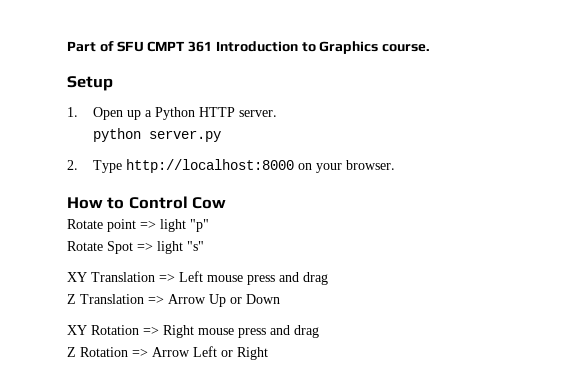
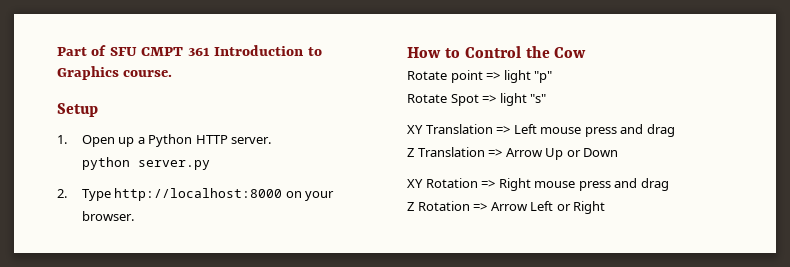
- How to Control Cow
+ How to Control the Cow

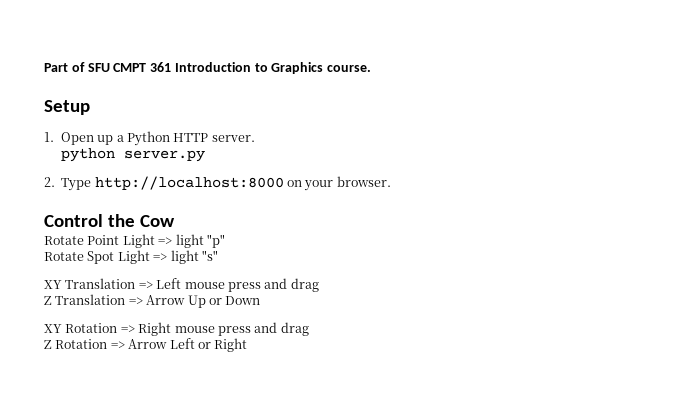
- How to Control the Cow
+ Control the Cow
- Rotate point => light "p"
+ Rotate Point Light => light "p"
- Rotate Spot => light "s"
+ Rotate Spot Light => light "s"

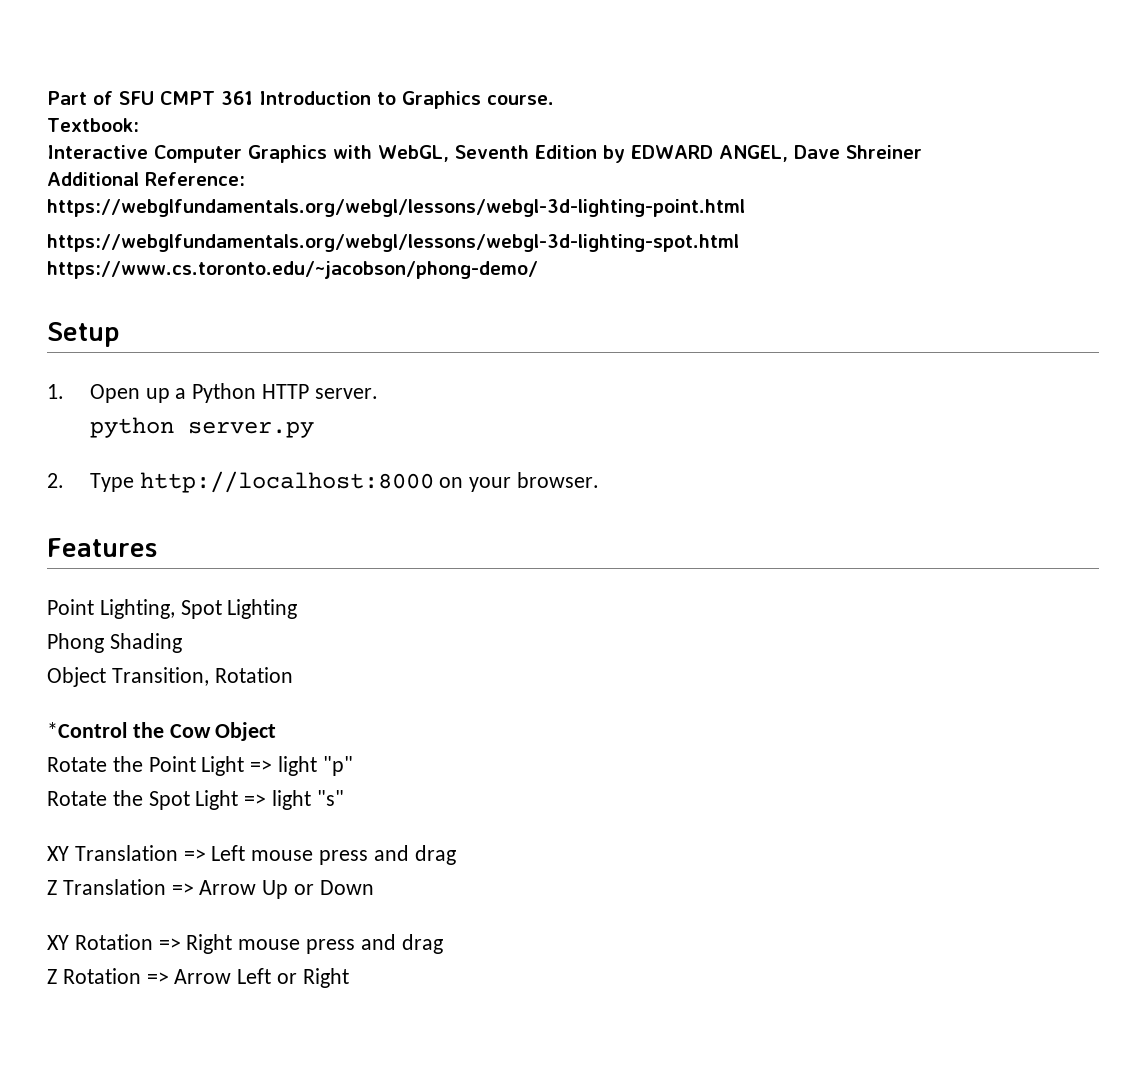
+ Textbook:
+ Interactive Computer Graphics with WebGL, Seventh Edition by EDWARD ANGEL, Dave Shreiner
+ Additional Reference:
+ https://webglfundamentals.org/webgl/lessons/webgl-3d-lighting-point.html
+ https://webglfundamentals.org/webgl/lessons/webgl-3d-lighting-spot.html https://www.cs.toronto.edu/~jacobson/phong-demo/
- Control the Cow
- Rotate Point Light => light "p"
+ Features
+ Point Lighting, Spot Lighting
+ Phong Shading
+ Object Transition, Rotation
+ *Control the Cow Object
+ Rotate the Point Light => light "p"
- Rotate Spot Light => light "s"
+ Rotate the Spot Light => light "s"

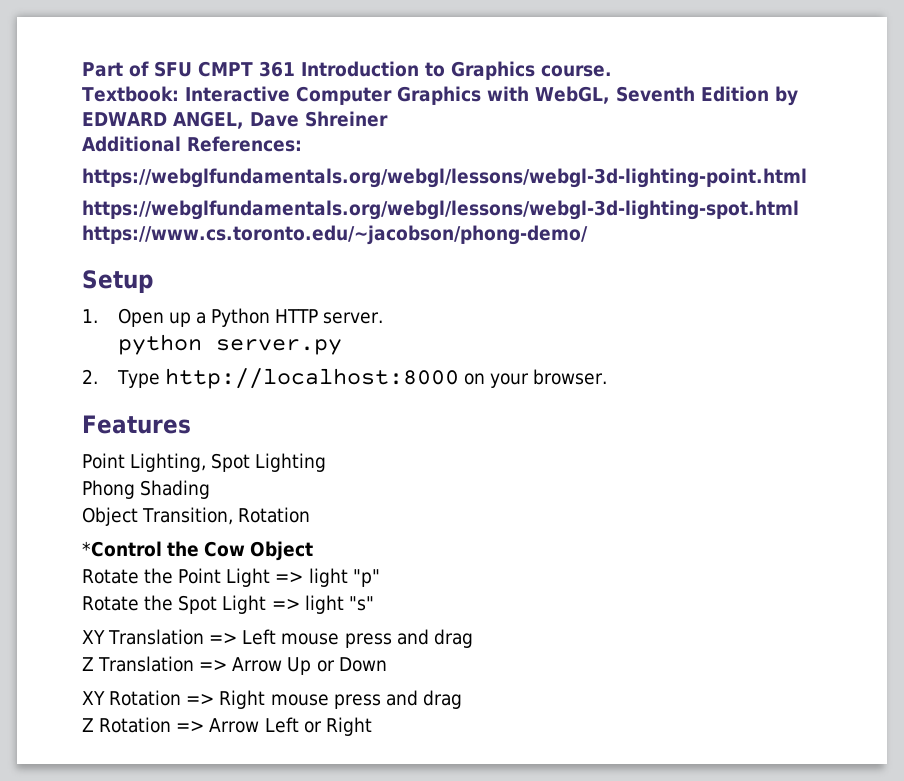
- Textbook:
- Interactive Computer Graphics with WebGL, Seventh Edition by EDWARD ANGEL, Dave Shreiner
+ Textbook: Interactive Computer Graphics with WebGL, Seventh Edition by EDWARD ANGEL, Dave Shreiner
- Additional Reference:
+ Additional References:

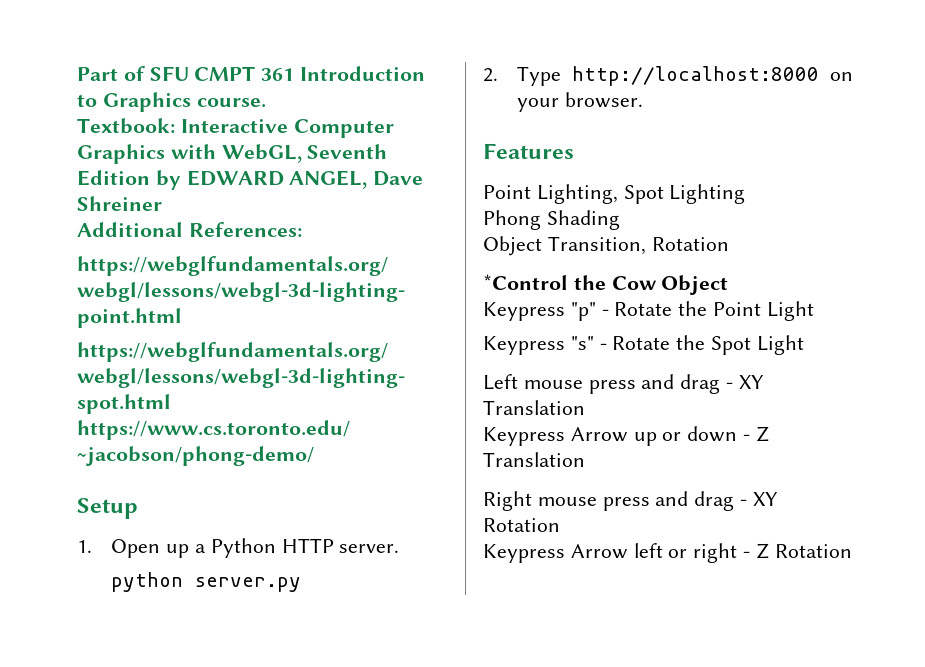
- Rotate the Point Light => light "p"
- Rotate the Spot Light => light "s"
- XY Translation => Left mouse press and drag
- Z Translation => Arrow Up or Down
- XY Rotation => Right mouse press and drag
- Z Rotation => Arrow Left or Right
+ Keypress "p" - Rotate the Point Light
+ Keypress "s" - Rotate the Spot Light
+ Left mouse press and drag - XY Translation
+ Keypress Arrow up or down - Z Translation
+ Right mouse press and drag - XY Rotation
+ Keypress Arrow left or right - Z Rotation

